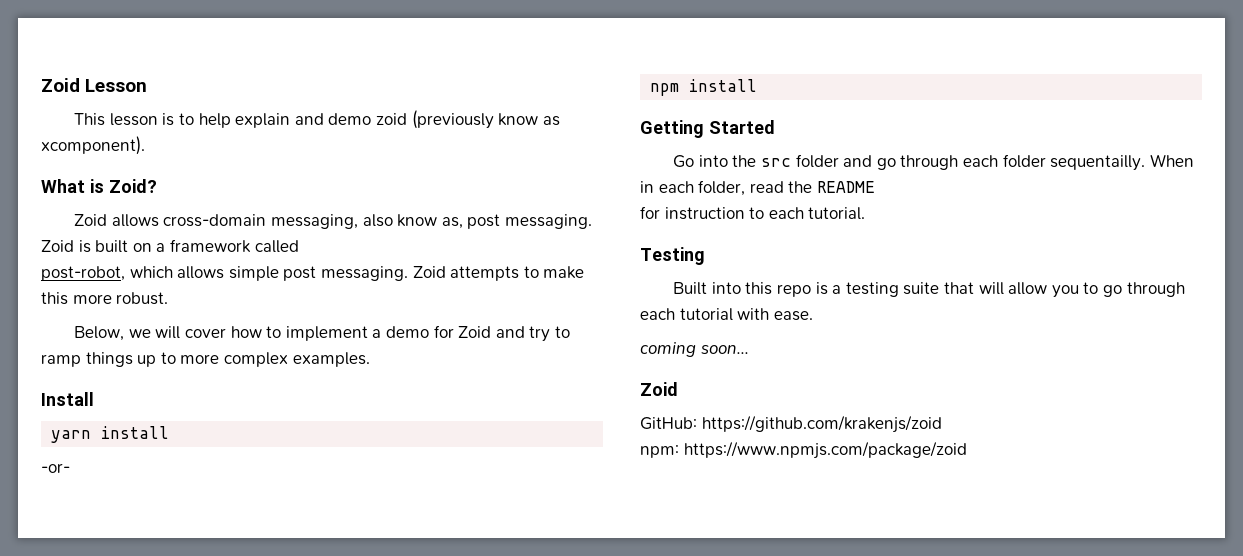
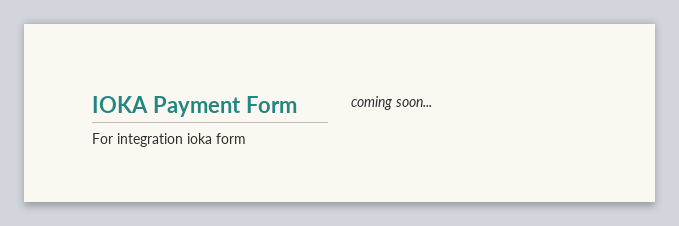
- Zoid Lesson
- This lesson is to help explain and demo zoid (previously know as xcomponent).
- What is Zoid?
- Zoid allows cross-domain messaging, also know as, post messaging. Zoid is built on a framework called
- post-robot, which allows simple post messaging. Zoid attempts to make this more robust.
- Below, we will cover how to implement a demo for Zoid and try to ramp things up to more complex examples.
- Install
- yarn install
- -or-
- npm install
- Getting Started
- Go into the src folder and go through each folder sequentailly. When in each folder, read the README
- for instruction to each tutorial.
- Testing
- Built into this repo is a testing suite that will allow you to go through each tutorial with ease.
+ IOKA Payment Form
+ For integration ioka form
  coming soon...
- Zoid
- GitHub: https://github.com/krakenjs/zoid
- npm: https://www.npmjs.com/package/zoid

